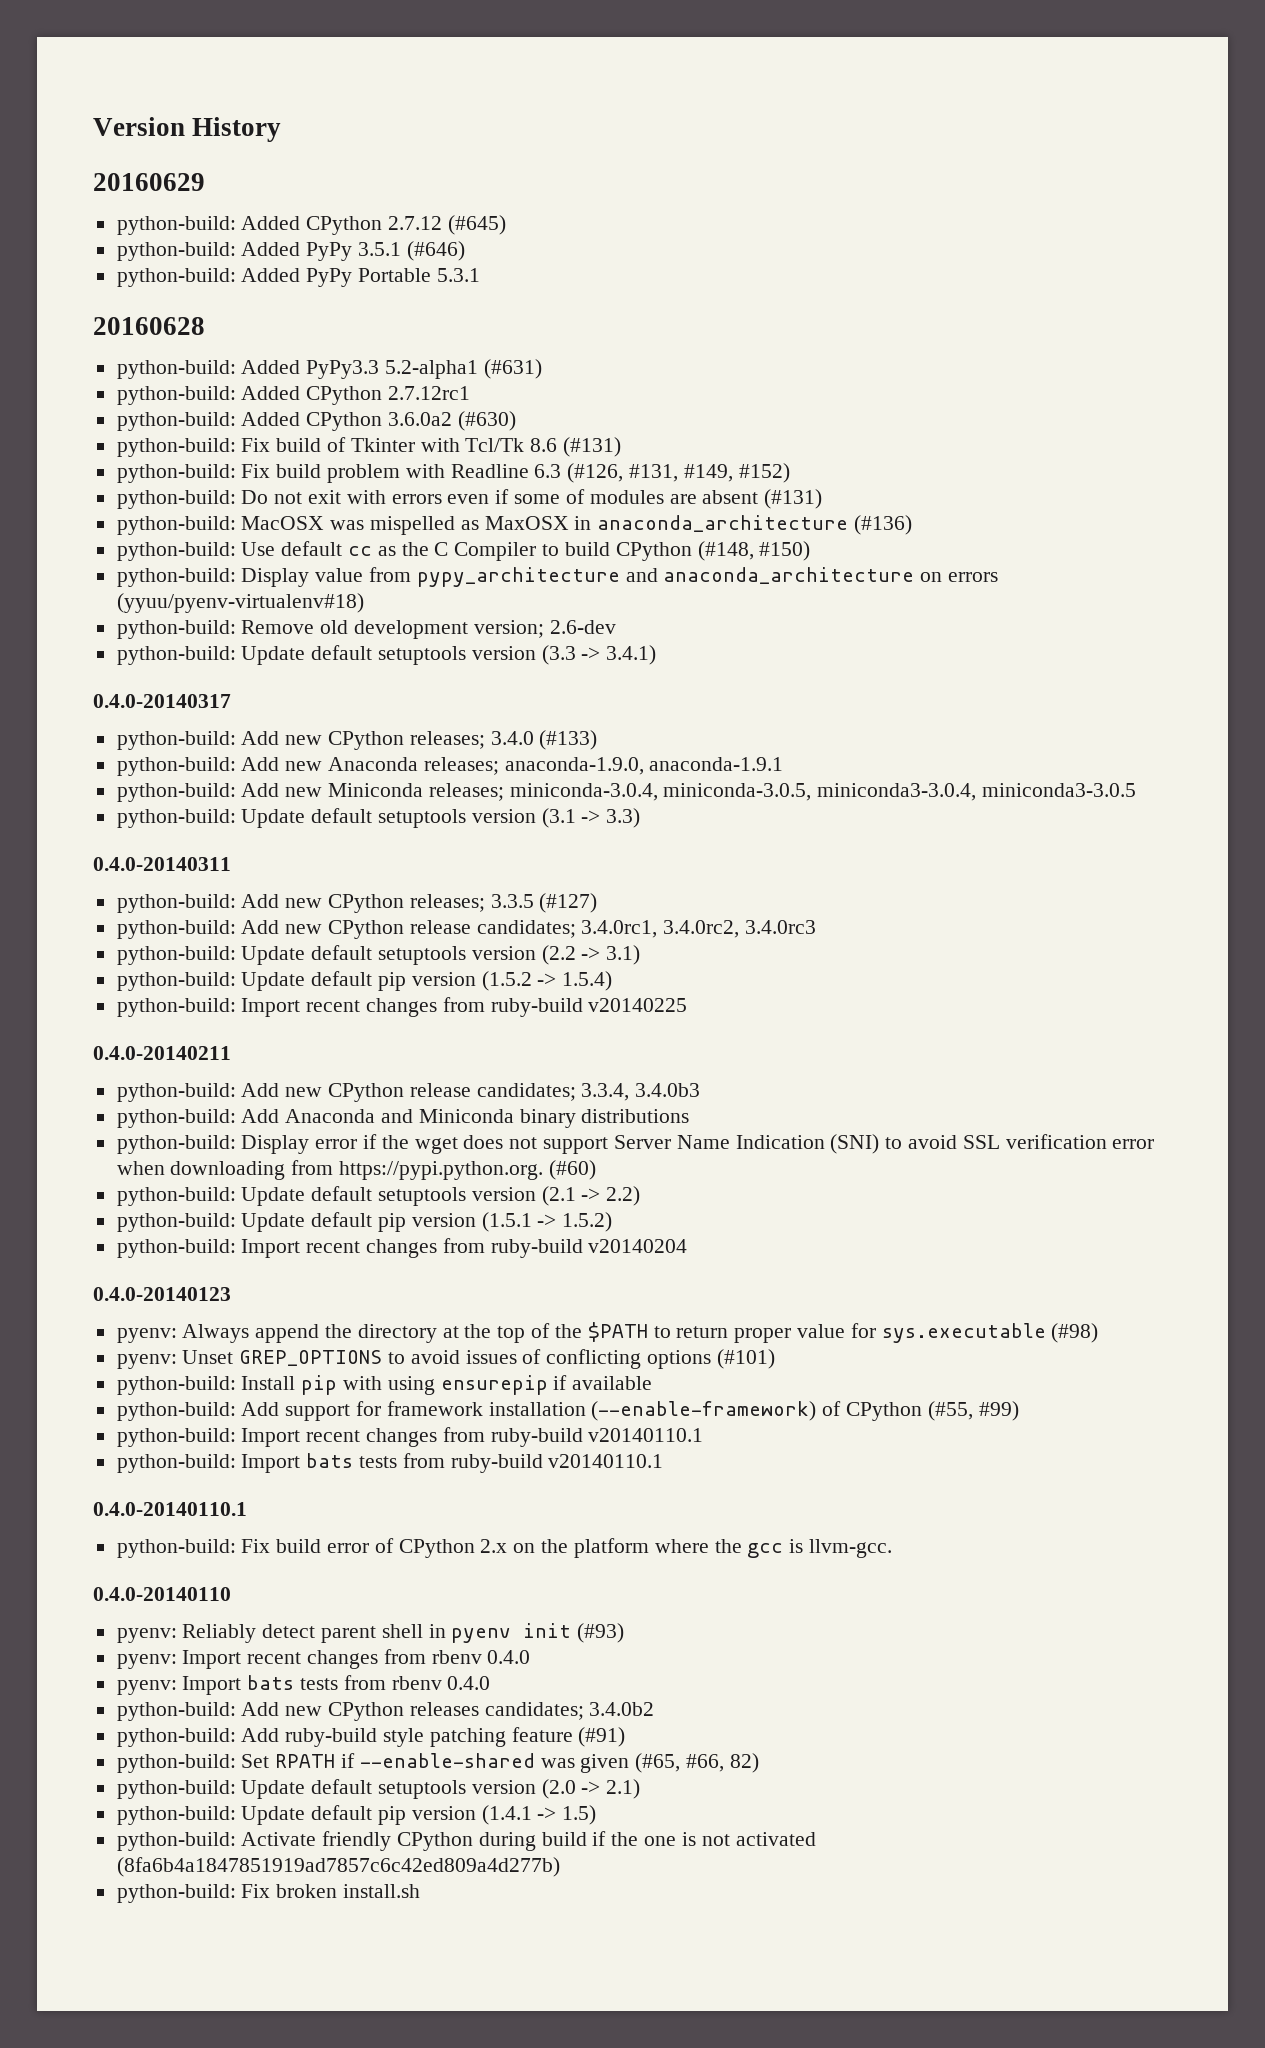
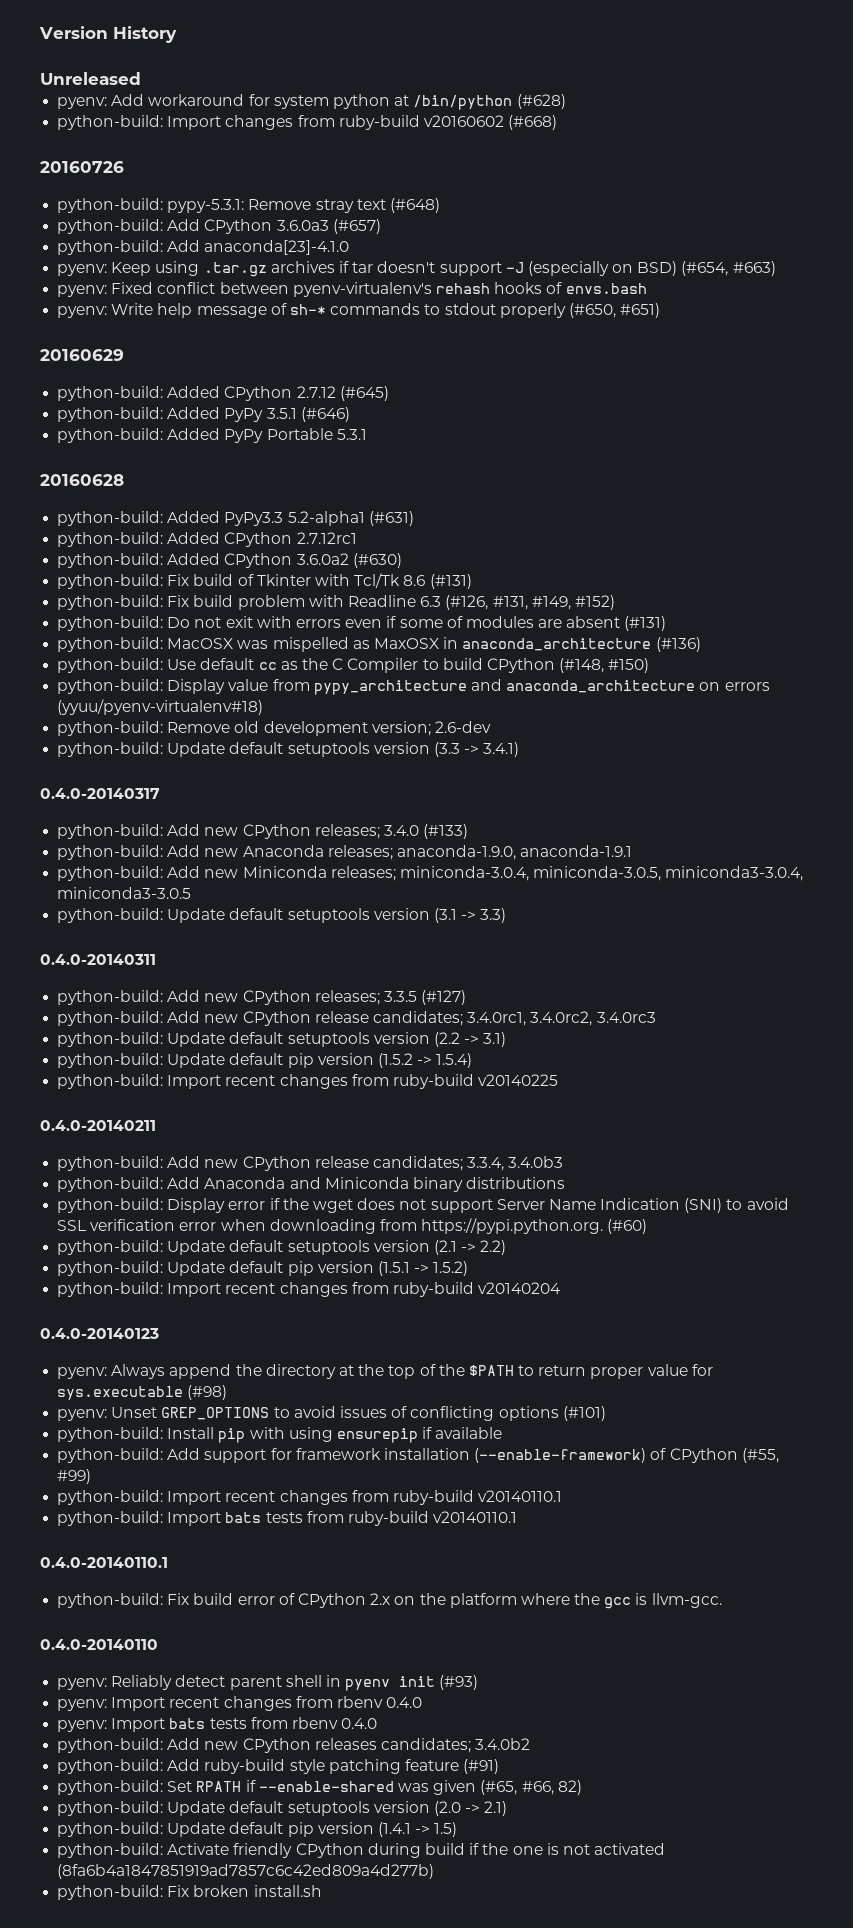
+ Unreleased
+ pyenv: Add workaround for system python at /bin/python (#628)
+ python-build: Import changes from ruby-build v20160602 (#668)
+ 20160726
+ python-build: pypy-5.3.1: Remove stray text (#648)
+ python-build: Add CPython 3.6.0a3 (#657)
+ python-build: Add anaconda[23]-4.1.0
+ pyenv: Keep using .tar.gz archives if tar doesn't support -J (especially on BSD) (#654, #663)
+ pyenv: Fixed conflict between pyenv-virtualenv's rehash hooks of envs.bash
+ pyenv: Write help message of sh-* commands to stdout properly (#650, #651)

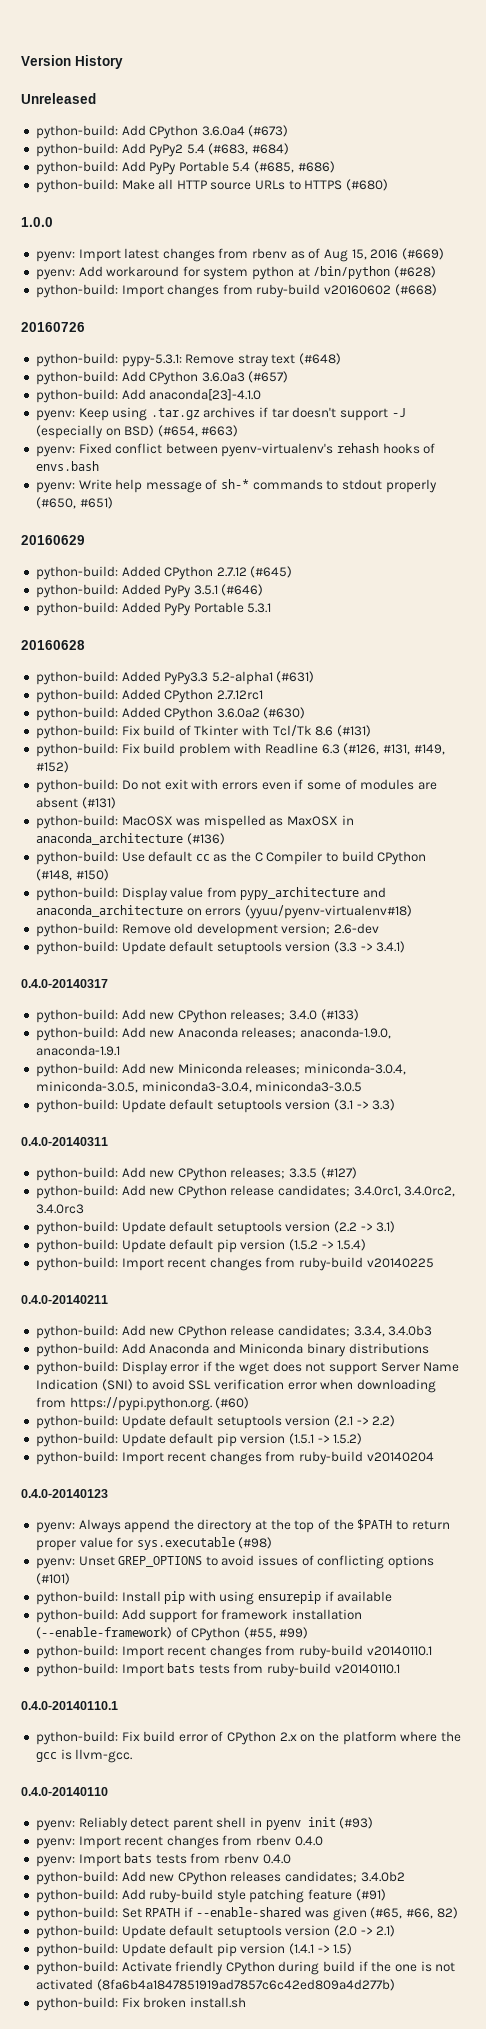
+ python-build: Add CPython 3.6.0a4 (#673)
+ python-build: Add PyPy2 5.4 (#683, #684)
+ python-build: Add PyPy Portable 5.4 (#685, #686)
+ python-build: Make all HTTP source URLs to HTTPS (#680)
+ 1.0.0
+ pyenv: Import latest changes from rbenv as of Aug 15, 2016 (#669)

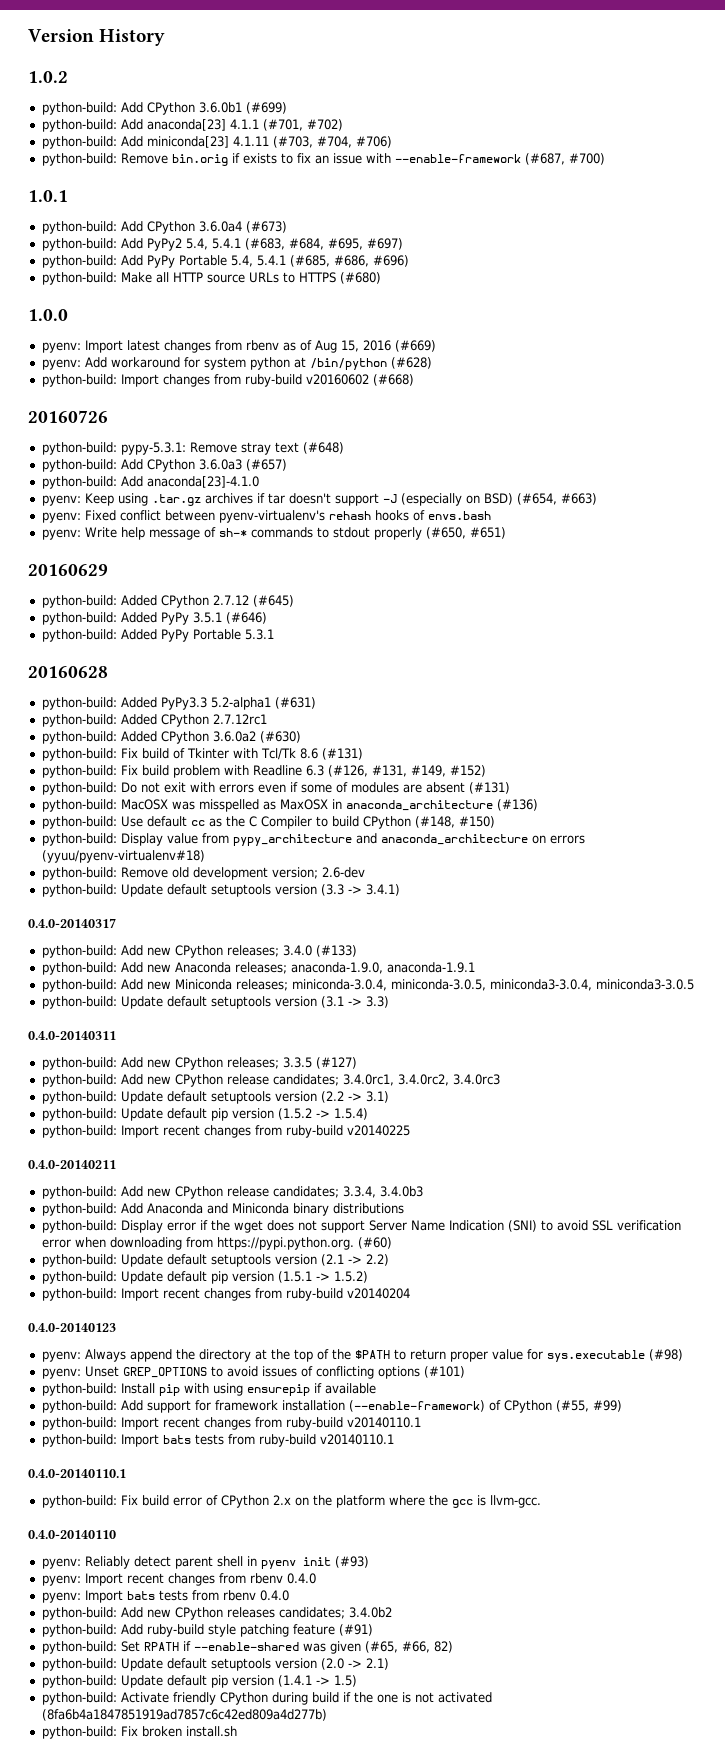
- Unreleased
+ 1.0.2
+ python-build: Add CPython 3.6.0b1 (#699)
+ python-build: Add anaconda[23] 4.1.1 (#701, #702)
+ python-build: Add miniconda[23] 4.1.11 (#703, #704, #706)
+ python-build: Remove bin.orig if exists to fix an issue with --enable-framework (#687, #700)
+ 1.0.1
- python-build: Add PyPy2 5.4 (#683, #684)
+ python-build: Add PyPy2 5.4, 5.4.1 (#683, #684, #695, #697)
- python-build: Add PyPy Portable 5.4 (#685, #686)
+ python-build: Add PyPy Portable 5.4, 5.4.1 (#685, #686, #696)
- python-build: MacOSX was mispelled as MaxOSX in anaconda_architecture (#136)
+ python-build: MacOSX was misspelled as MaxOSX in anaconda_architecture (#136)

